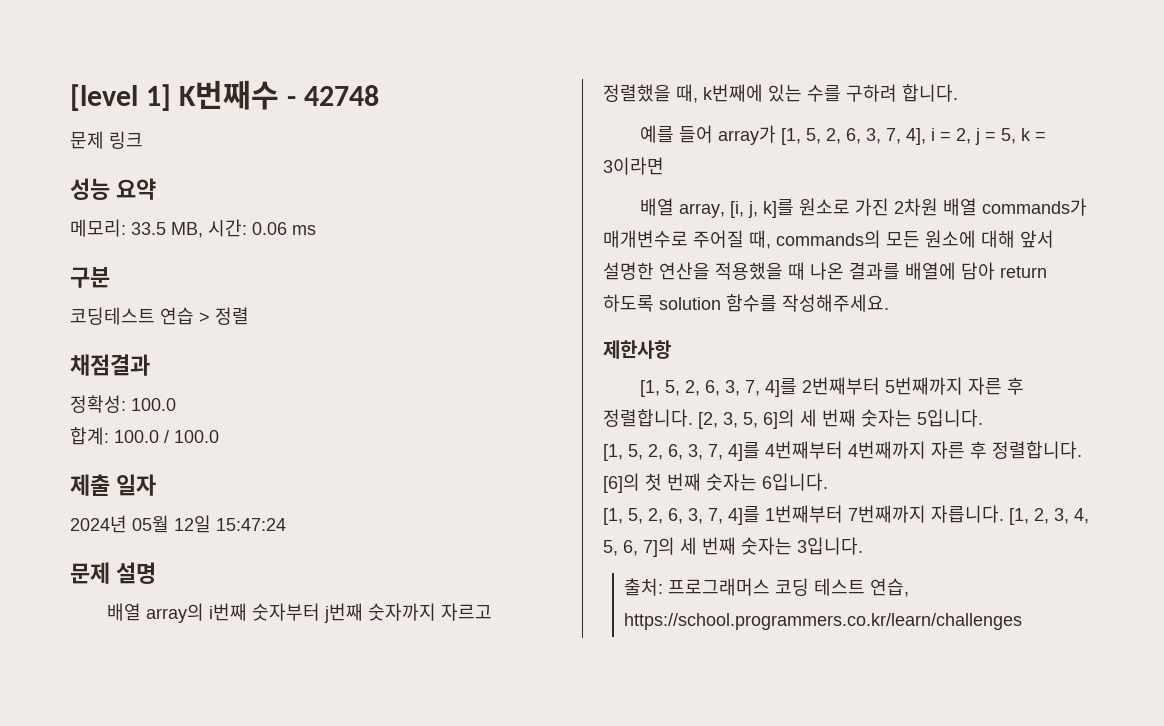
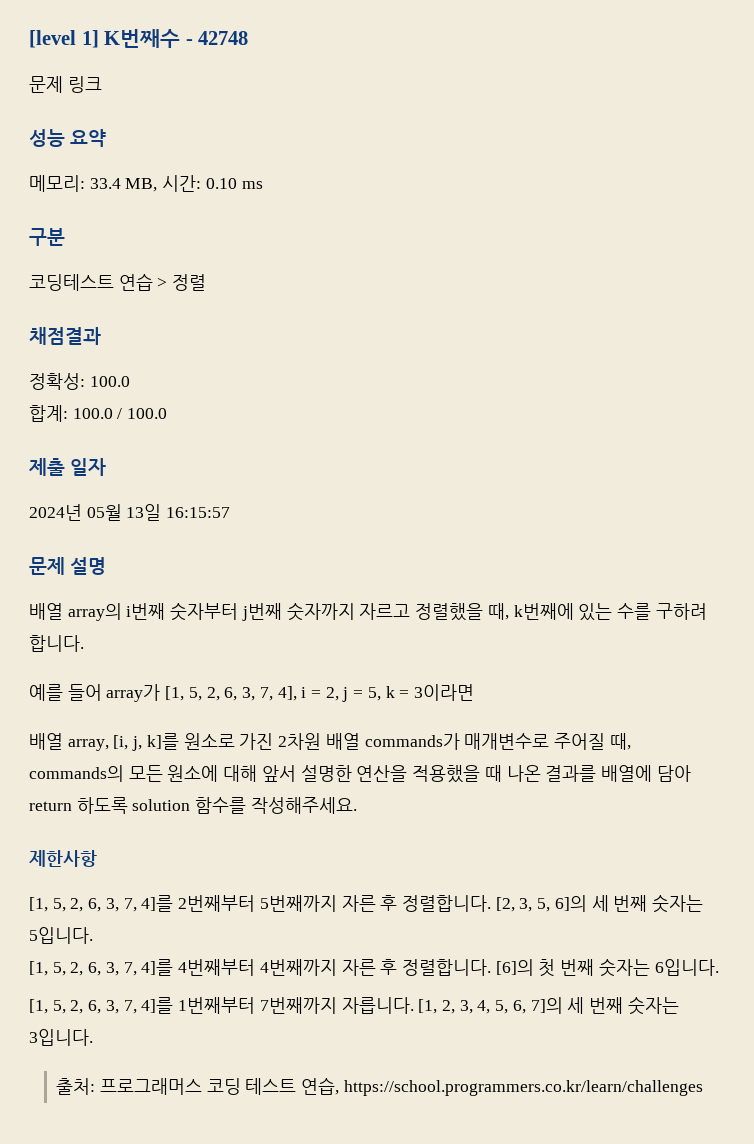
- 메모리: 33.5 MB, 시간: 0.06 ms
+ 메모리: 33.4 MB, 시간: 0.10 ms
- 2024년 05월 12일 15:47:24
+ 2024년 05월 13일 16:15:57

